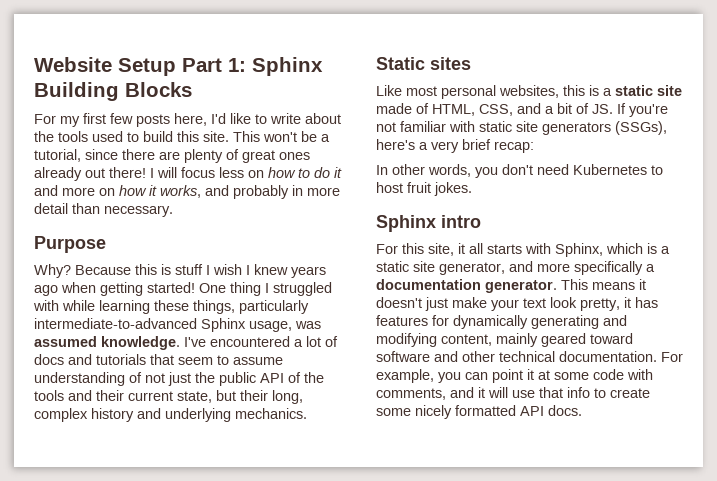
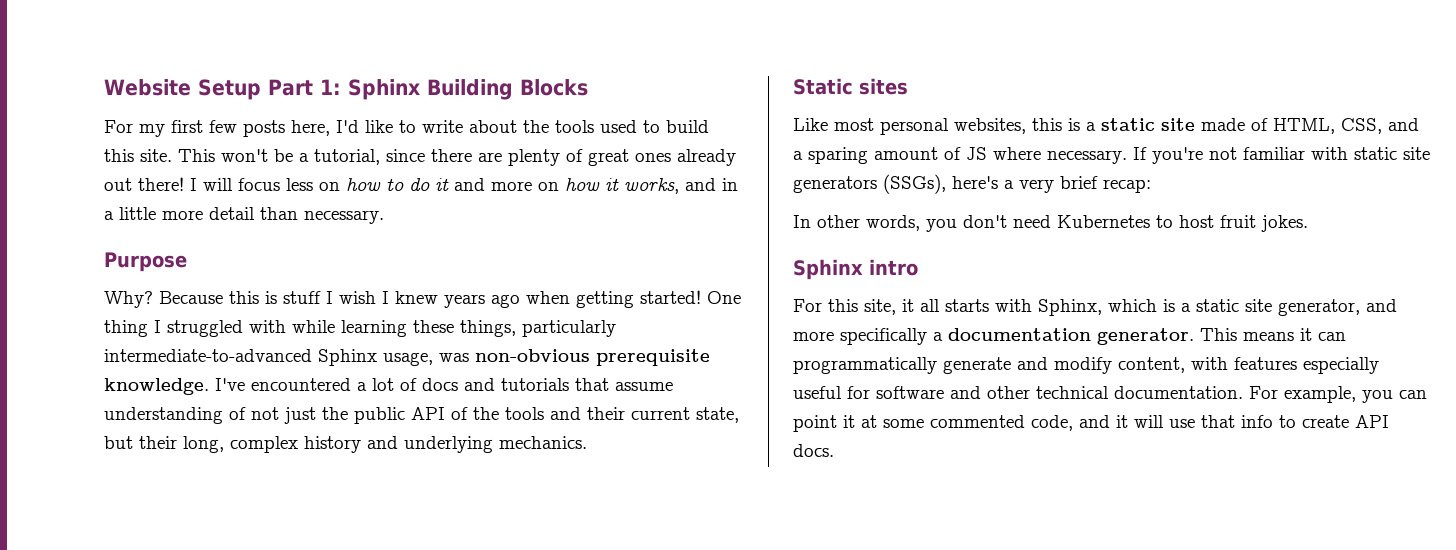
- I will focus less on how to do it and more on how it works, and probably in more detail than necessary.
+ I will focus less on how to do it and more on how it works, and in a little more detail than necessary.
- One thing I struggled with while learning these things, particularly intermediate-to-advanced Sphinx usage, was assumed knowledge.
+ One thing I struggled with while learning these things, particularly intermediate-to-advanced Sphinx usage, was non-obvious prerequisite knowledge.
- I've encountered a lot of docs and tutorials that seem to assume understanding of not just the public API of the tools and their current state, but their long, complex history and underlying mechanics.
+ I've encountered a lot of docs and tutorials that assume understanding of not just the public API of the tools and their current state, but their long, complex history and underlying mechanics.
- Like most personal websites, this is a static site made of HTML, CSS, and a bit of JS. If you're not familiar with static site generators (SSGs), here's a very brief recap:
+ Like most personal websites, this is a static site made of HTML, CSS, and a sparing amount of JS where necessary. If you're not familiar with static site generators (SSGs), here's a very brief recap:
- This means it doesn't just make your text look pretty, it has features for dynamically generating and modifying content, mainly geared toward software and other technical documentation.
+ This means it can programmatically generate and modify content, with features especially useful for software and other technical documentation.
- For example, you can point it at some code with comments, and it will use that info to create some nicely formatted API docs.
+ For example, you can point it at some commented code, and it will use that info to create API docs.

